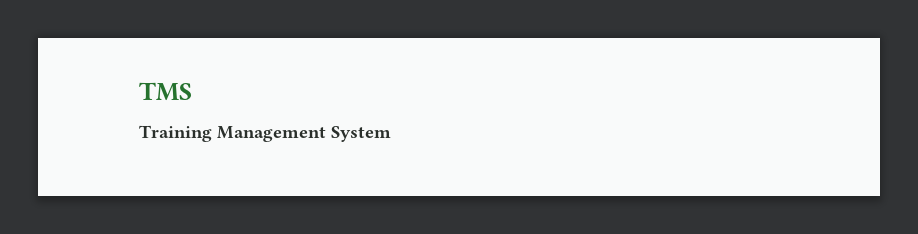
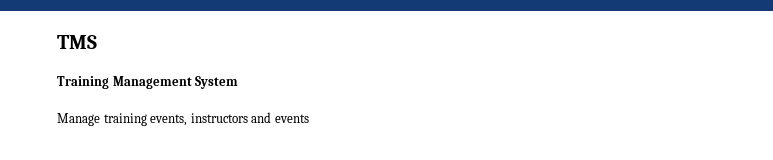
+ Manage training events, instructors and events

